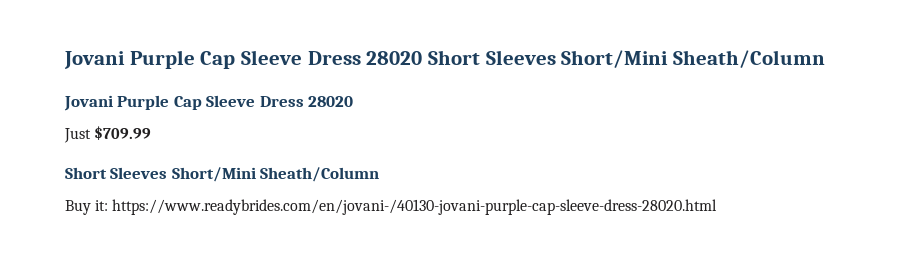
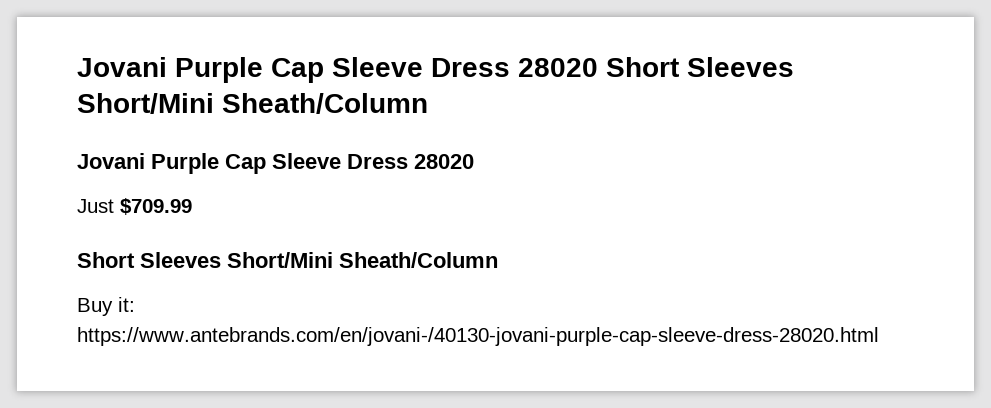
- Buy it: https://www.readybrides.com/en/jovani-/40130-jovani-purple-cap-sleeve-dress-28020.html
+ Buy it: https://www.antebrands.com/en/jovani-/40130-jovani-purple-cap-sleeve-dress-28020.html

